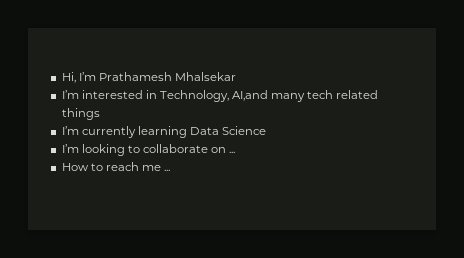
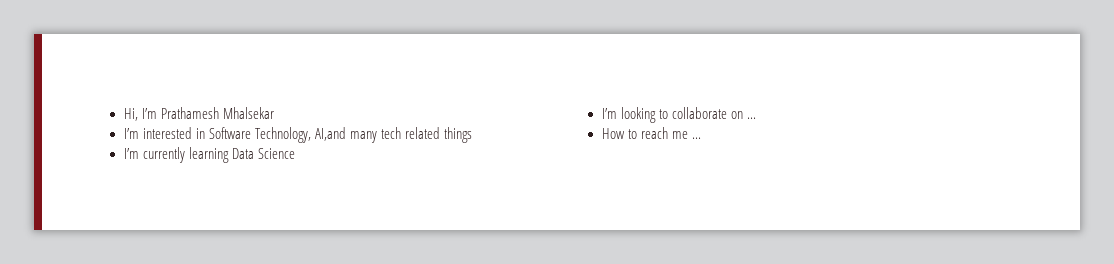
- I’m interested in Technology, AI,and many tech related things
+ I’m interested in Software Technology, AI,and many tech related things

